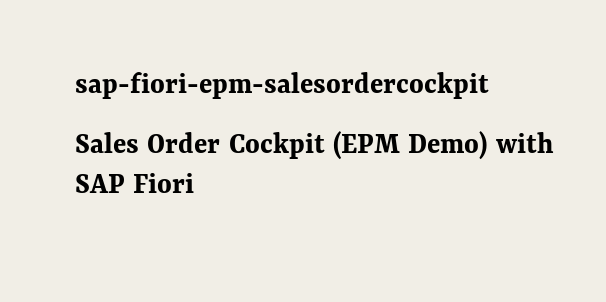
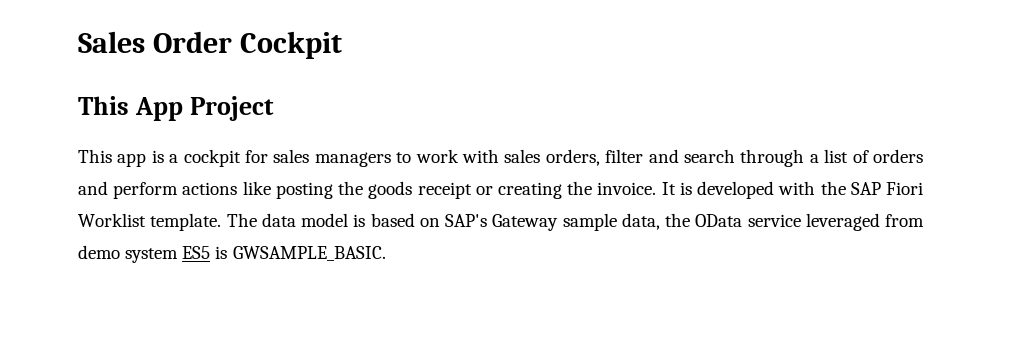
- sap-fiori-epm-salesordercockpit
- Sales Order Cockpit (EPM Demo) with SAP Fiori
+ Sales Order Cockpit
+ This App Project
+ This app is a cockpit for sales managers to work with sales orders, filter and search through a list of orders and perform actions like posting the goods receipt or creating the invoice. It is developed with the SAP Fiori Worklist template. The data model is based on SAP's Gateway sample data, the OData service leveraged from demo system ES5 is GWSAMPLE_BASIC.

